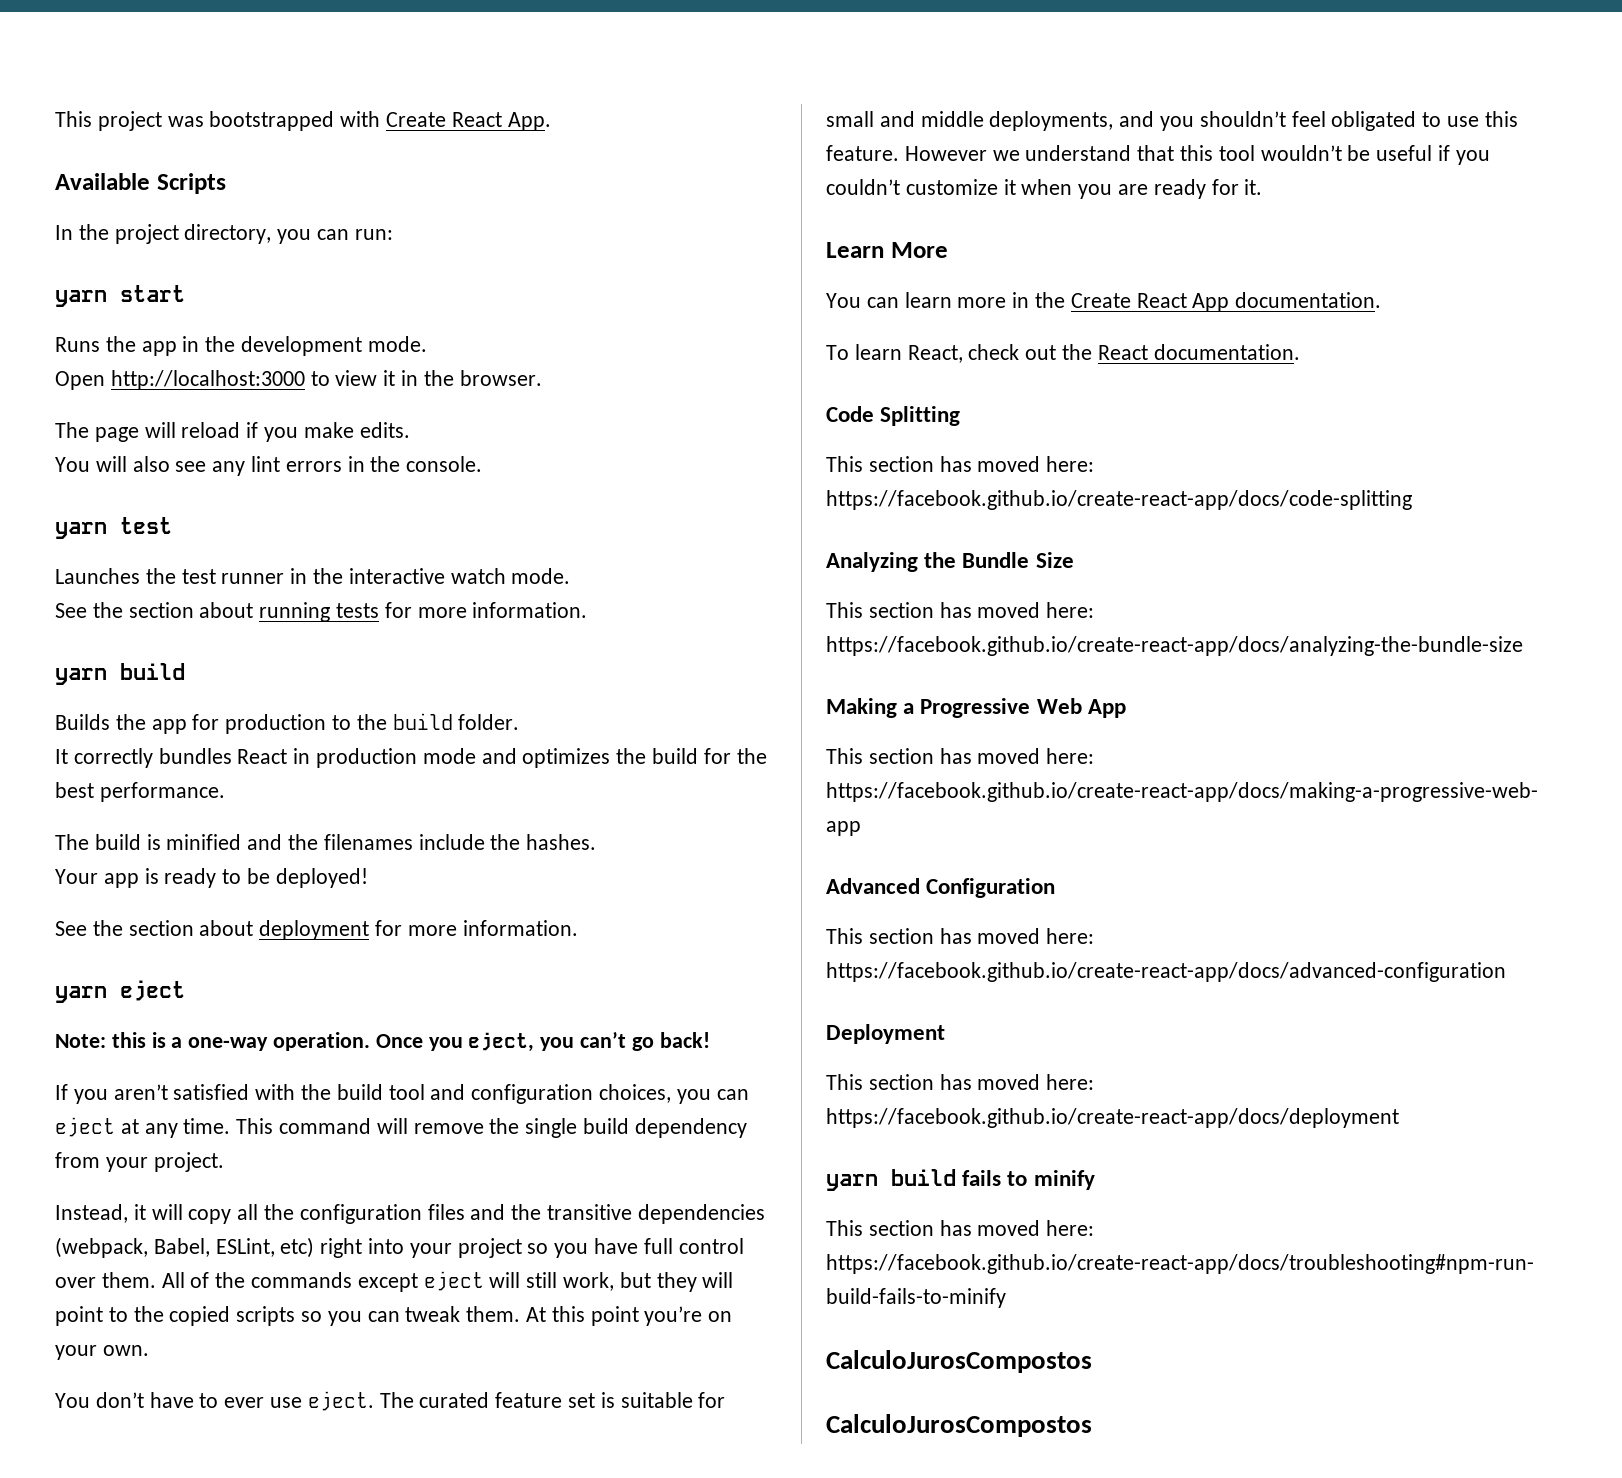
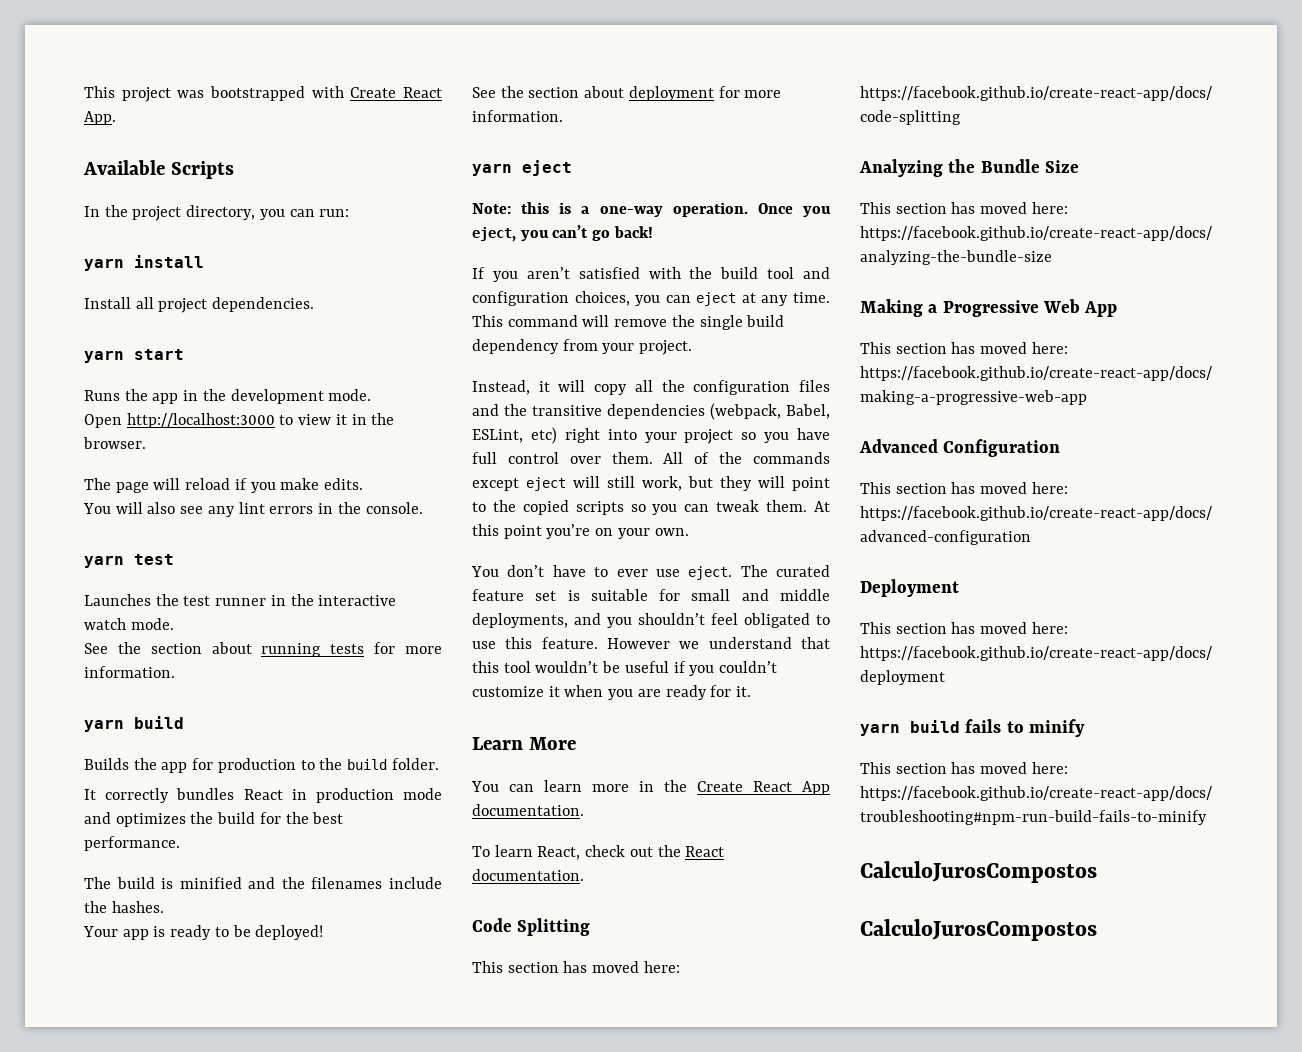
+ yarn install
+ Install all project dependencies.

